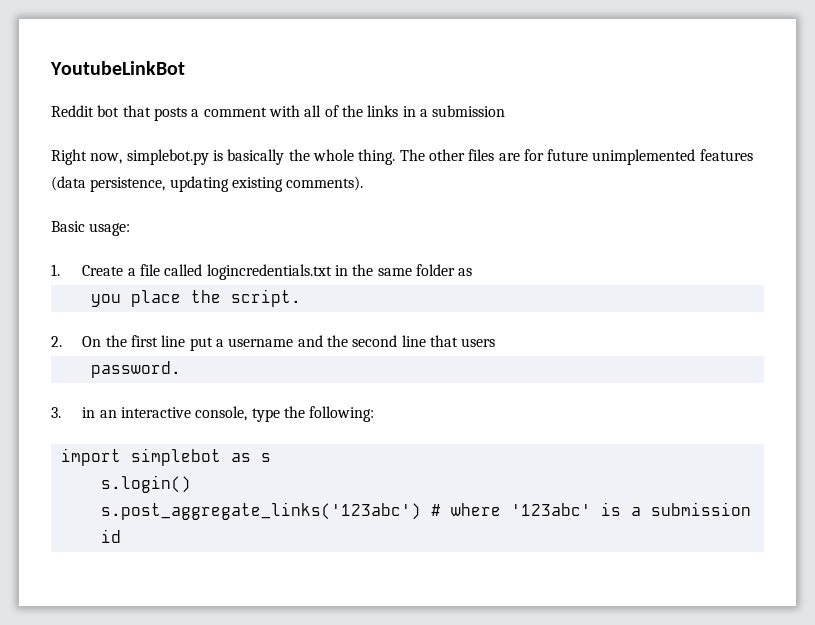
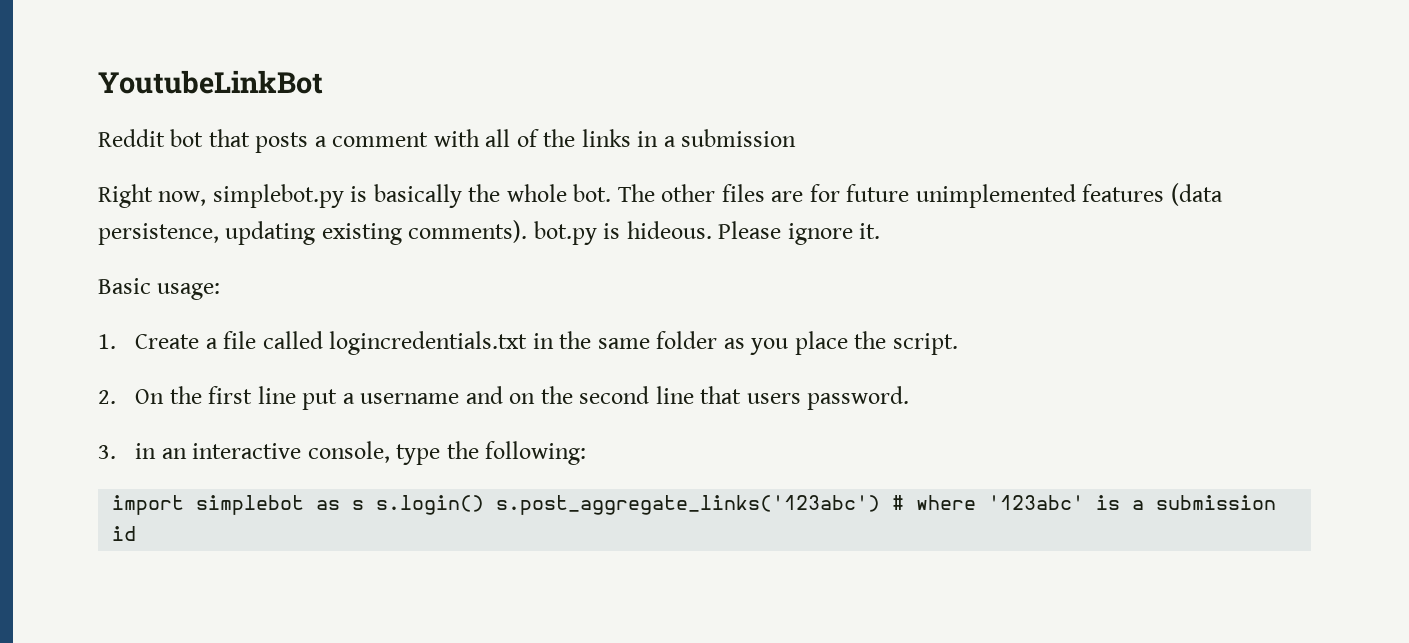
- Right now, simplebot.py is basically the whole thing.
+ Right now, simplebot.py is basically the whole bot.
- The other files are for future unimplemented features (data persistence, updating existing comments).
+ The other files are for future unimplemented features (data persistence, updating existing comments). bot.py is hideous. Please ignore it.
- 1. Create a file called logincredentials.txt in the same folder as
- you place the script.
+ 1. Create a file called logincredentials.txt in the same folder as you place the script.
- 2. On the first line put a username and the second line that users
- password.
+ 2. On the first line put a username and on the second line that users password.
- import simplebot as s
- s.login()
- s.post_aggregate_links('123abc') # where '123abc' is a submission id
+ import simplebot as s s.login() s.post_aggregate_links('123abc') # where '123abc' is a submission id

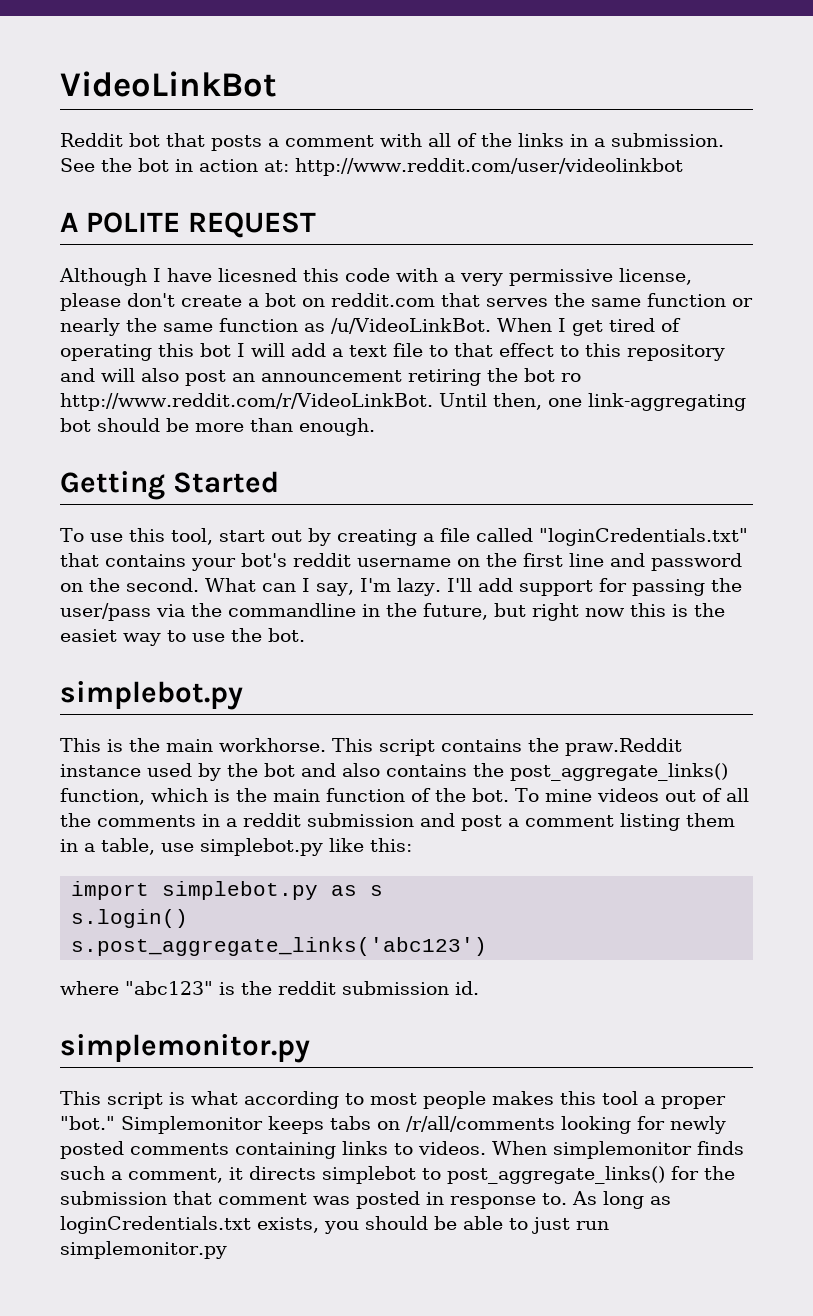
- YoutubeLinkBot
+ VideoLinkBot
- Reddit bot that posts a comment with all of the links in a submission
- Right now, simplebot.py is basically the whole bot. The other files are for future unimplemented features (data persistence, updating existing comments). bot.py is hideous. Please ignore it.
- Basic usage:
- 1. Create a file called logincredentials.txt in the same folder as you place the script.
- 2. On the first line put a username and on the second line that users password.
- 3. in an interactive console, type the following:
+ Reddit bot that posts a comment with all of the links in a submission. See the bot in action at: http://www.reddit.com/user/videolinkbot
+ A POLITE REQUEST
+ Although I have licesned this code with a very permissive license, please don't create a bot on reddit.com that serves the same function or nearly the same function as /u/VideoLinkBot. When I get tired of operating this bot I will add a text file to that effect to this repository and will also post an announcement retiring the bot ro http://www.reddit.com/r/VideoLinkBot. Until then, one link-aggregating bot should be more than enough.
+ Getting Started
+ To use this tool, start out by creating a file called "loginCredentials.txt" that contains your bot's reddit username on the first line and password on the second. What can I say, I'm lazy. I'll add support for passing the user/pass via the commandline in the future, but right now this is the easiet way to use the bot.
+ simplebot.py
+ This is the main workhorse. This script contains the praw.Reddit instance used by the bot and also contains the post_aggregate_links() function, which is the main function of the bot. To mine videos out of all the comments in a reddit submission and post a comment listing them in a table, use simplebot.py like this:
- import simplebot as s s.login() s.post_aggregate_links('123abc') # where '123abc' is a submission id
+ import simplebot.py as s
+ s.login()
+ s.post_aggregate_links('abc123')
+ where "abc123" is the reddit submission id.
+ simplemonitor.py
+ This script is what according to most people makes this tool a proper "bot." Simplemonitor keeps tabs on /r/all/comments looking for newly posted comments containing links to videos. When simplemonitor finds such a comment, it directs simplebot to post_aggregate_links() for the submission that comment was posted in response to. As long as loginCredentials.txt exists, you should be able to just run simplemonitor.py

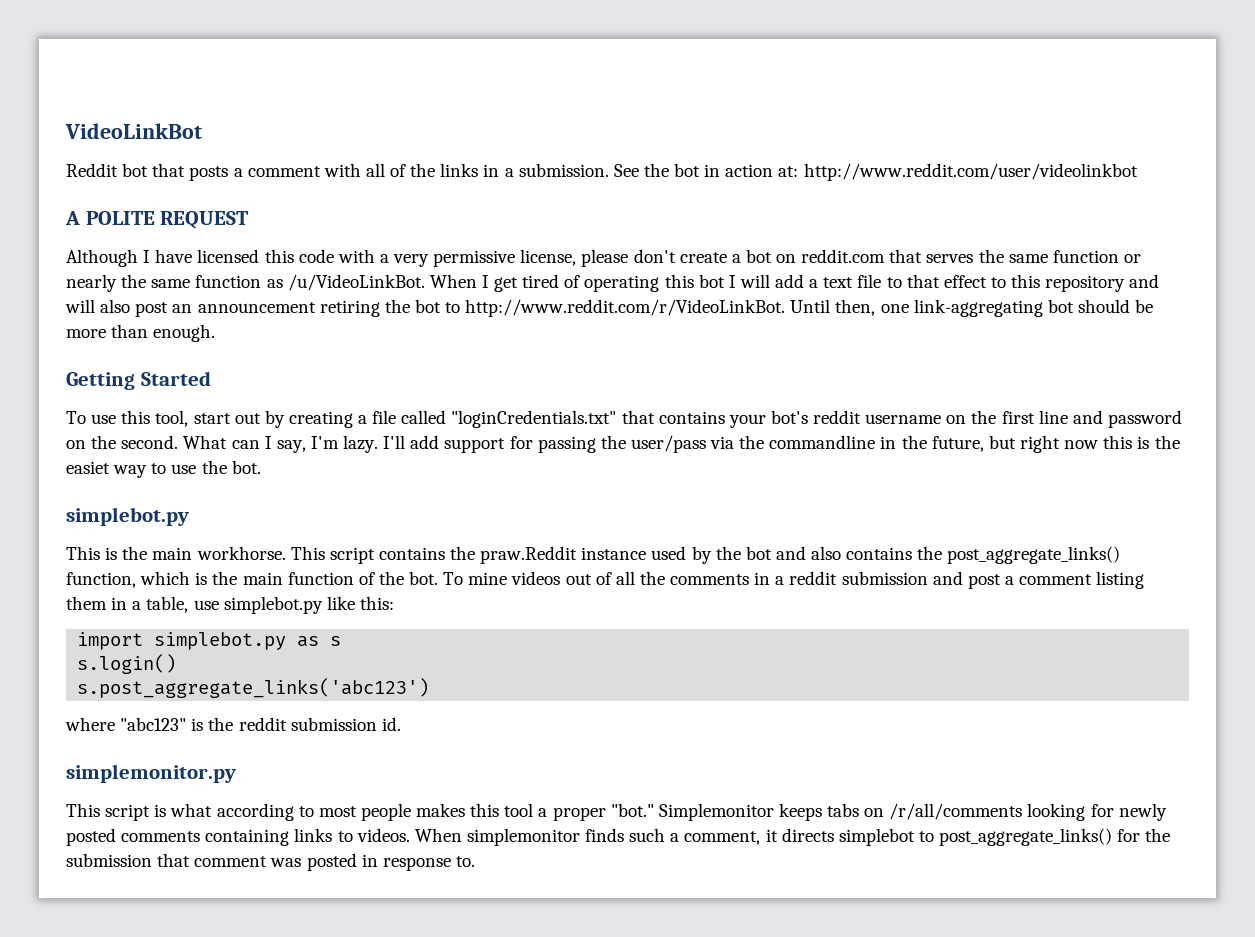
- Although I have licesned this code with a very permissive license, please don't create a bot on reddit.com that serves the same function or nearly the same function as /u/VideoLinkBot.
+ Although I have licensed this code with a very permissive license, please don't create a bot on reddit.com that serves the same function or nearly the same function as /u/VideoLinkBot.
- When I get tired of operating this bot I will add a text file to that effect to this repository and will also post an announcement retiring the bot ro http://www.reddit.com/r/VideoLinkBot. Until then, one link-aggregating bot should be more than enough.
+ When I get tired of operating this bot I will add a text file to that effect to this repository and will also post an announcement retiring the bot to http://www.reddit.com/r/VideoLinkBot. Until then, one link-aggregating bot should be more than enough.
- As long as loginCredentials.txt exists, you should be able to just run simplemonitor.py

